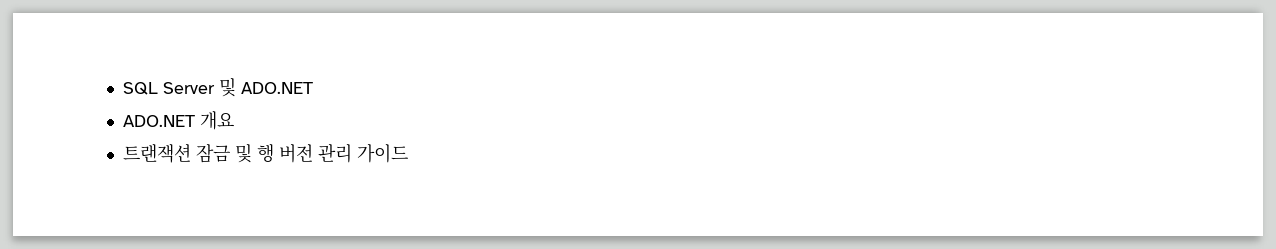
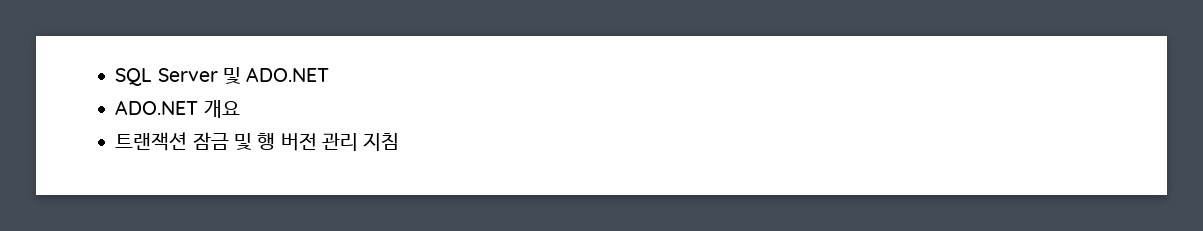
- 트랜잭션 잠금 및 행 버전 관리 가이드
+ 트랜잭션 잠금 및 행 버전 관리 지침

